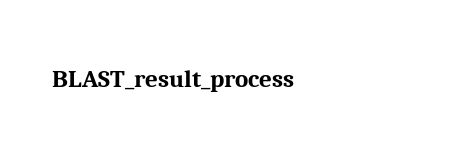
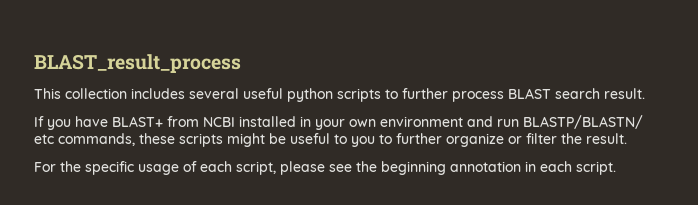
+ This collection includes several useful python scripts to further process BLAST search result.
+ If you have BLAST+ from NCBI installed in your own environment and run BLASTP/BLASTN/ etc commands, these scripts might be useful to you to further organize or filter the result.
+ For the specific usage of each script, please see the beginning annotation in each script.

